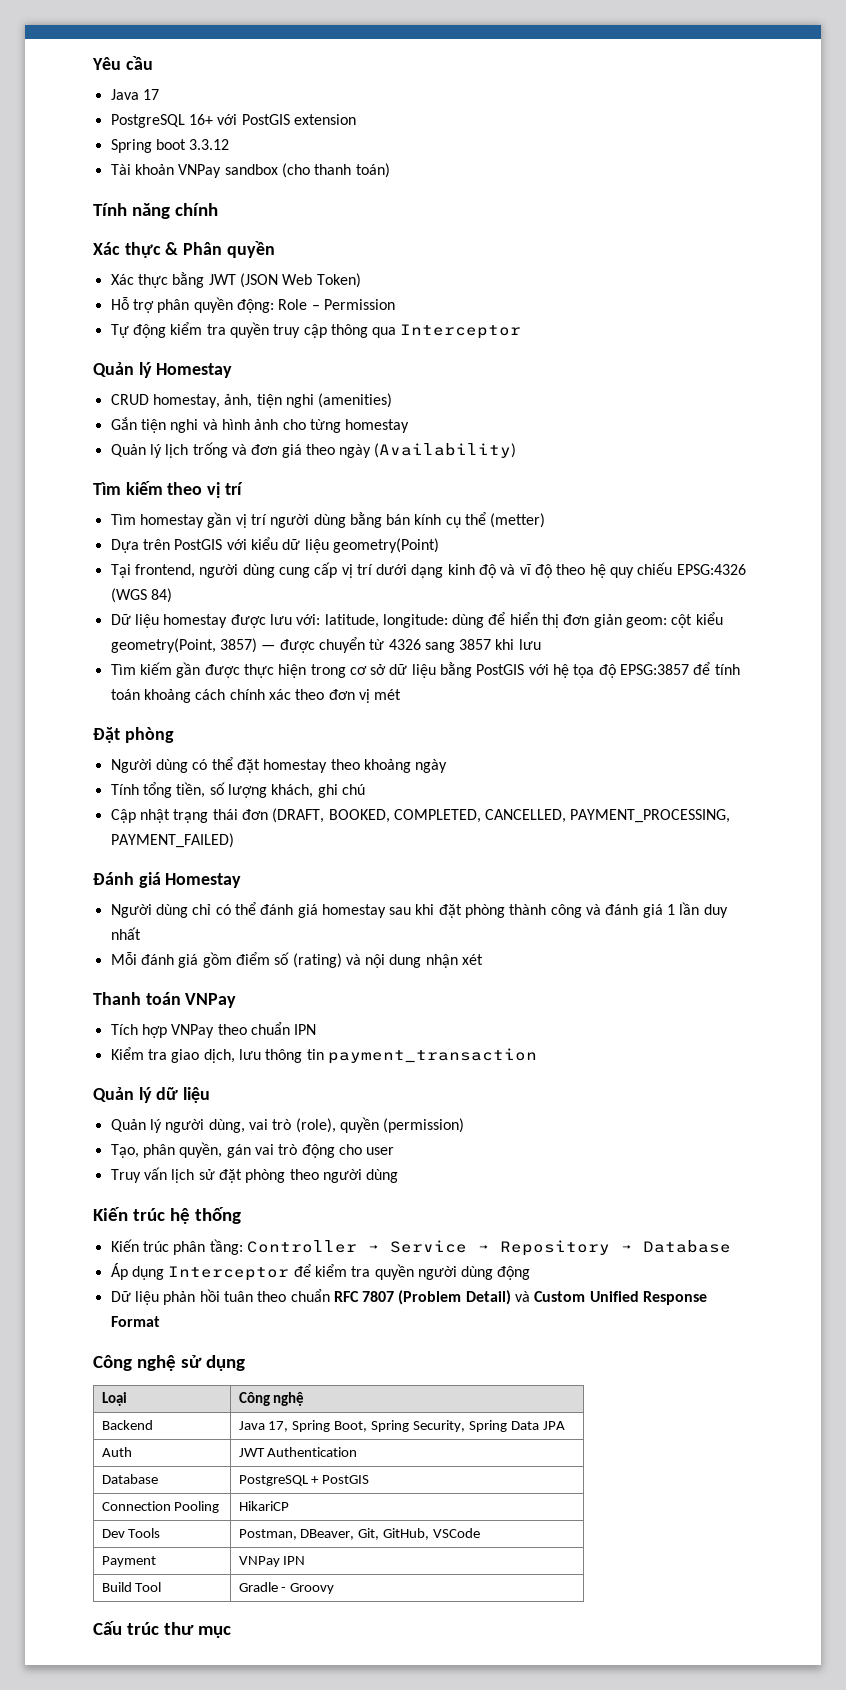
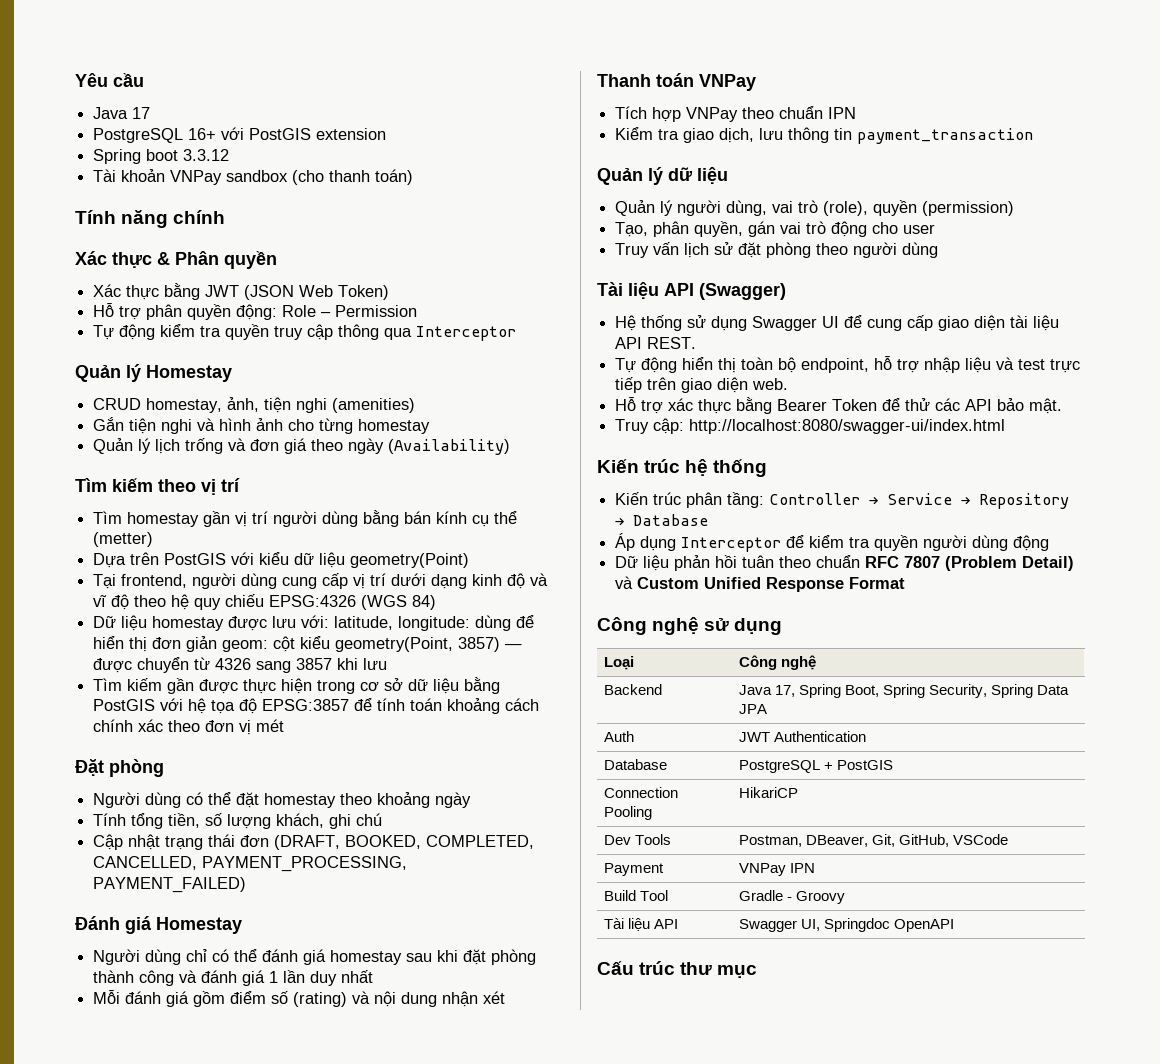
+ Tài liệu API (Swagger)
+ Hệ thống sử dụng Swagger UI để cung cấp giao diện tài liệu API REST.
+ Tự động hiển thị toàn bộ endpoint, hỗ trợ nhập liệu và test trực tiếp trên giao diện web.
+ Hỗ trợ xác thực bằng Bearer Token để thử các API bảo mật.
+ Truy cập: http://localhost:8080/swagger-ui/index.html
+ Tài liệu API | Swagger UI, Springdoc OpenAPI

